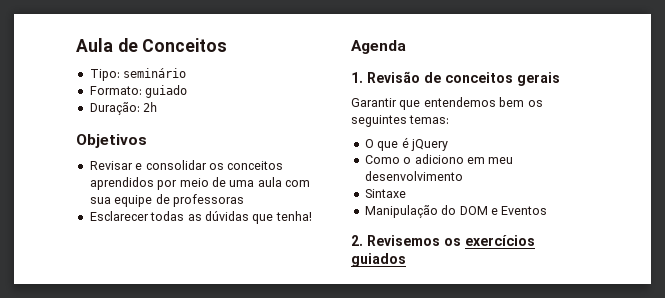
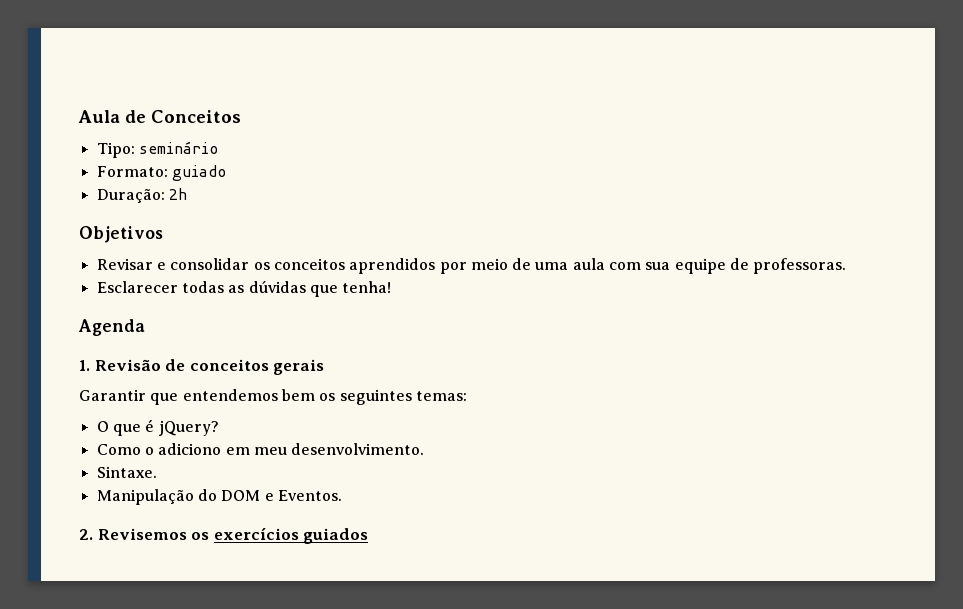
- Revisar e consolidar os conceitos aprendidos por meio de uma aula com sua equipe de professoras
+ Revisar e consolidar os conceitos aprendidos por meio de uma aula com sua equipe de professoras.
- O que é jQuery
+ O que é jQuery?
- Como o adiciono em meu desenvolvimento
- Sintaxe
+ Como o adiciono em meu desenvolvimento.
+ Sintaxe.
- Manipulação do DOM e Eventos
+ Manipulação do DOM e Eventos.

